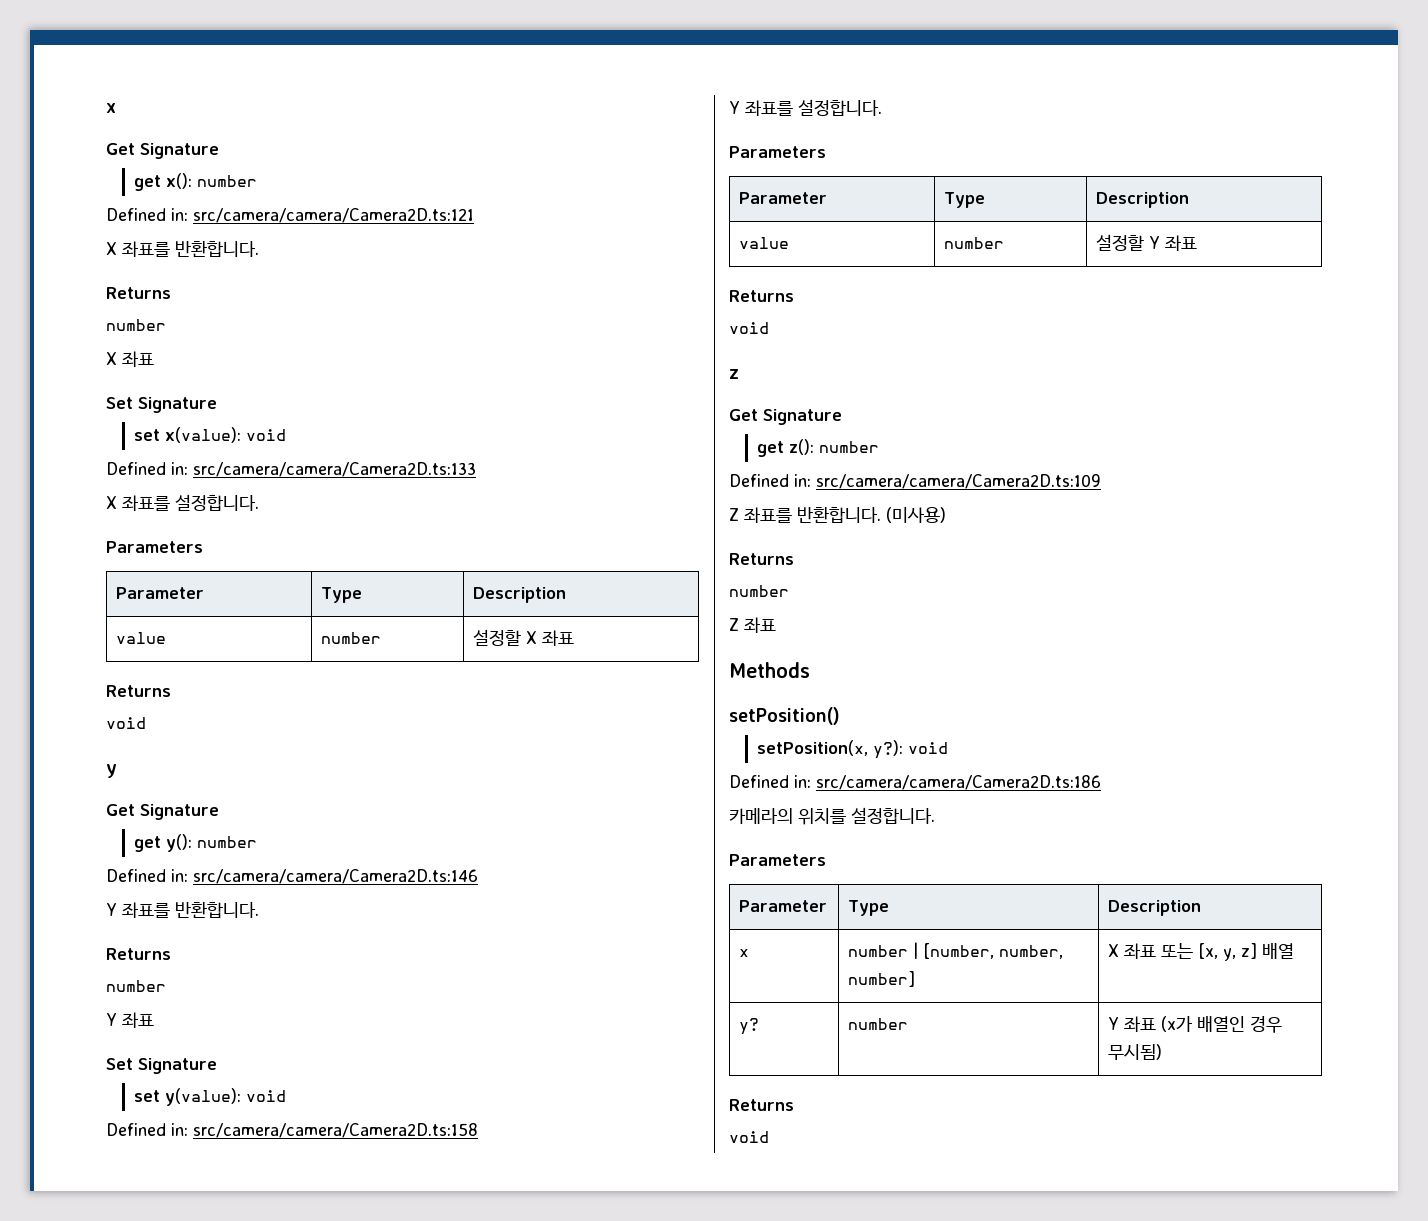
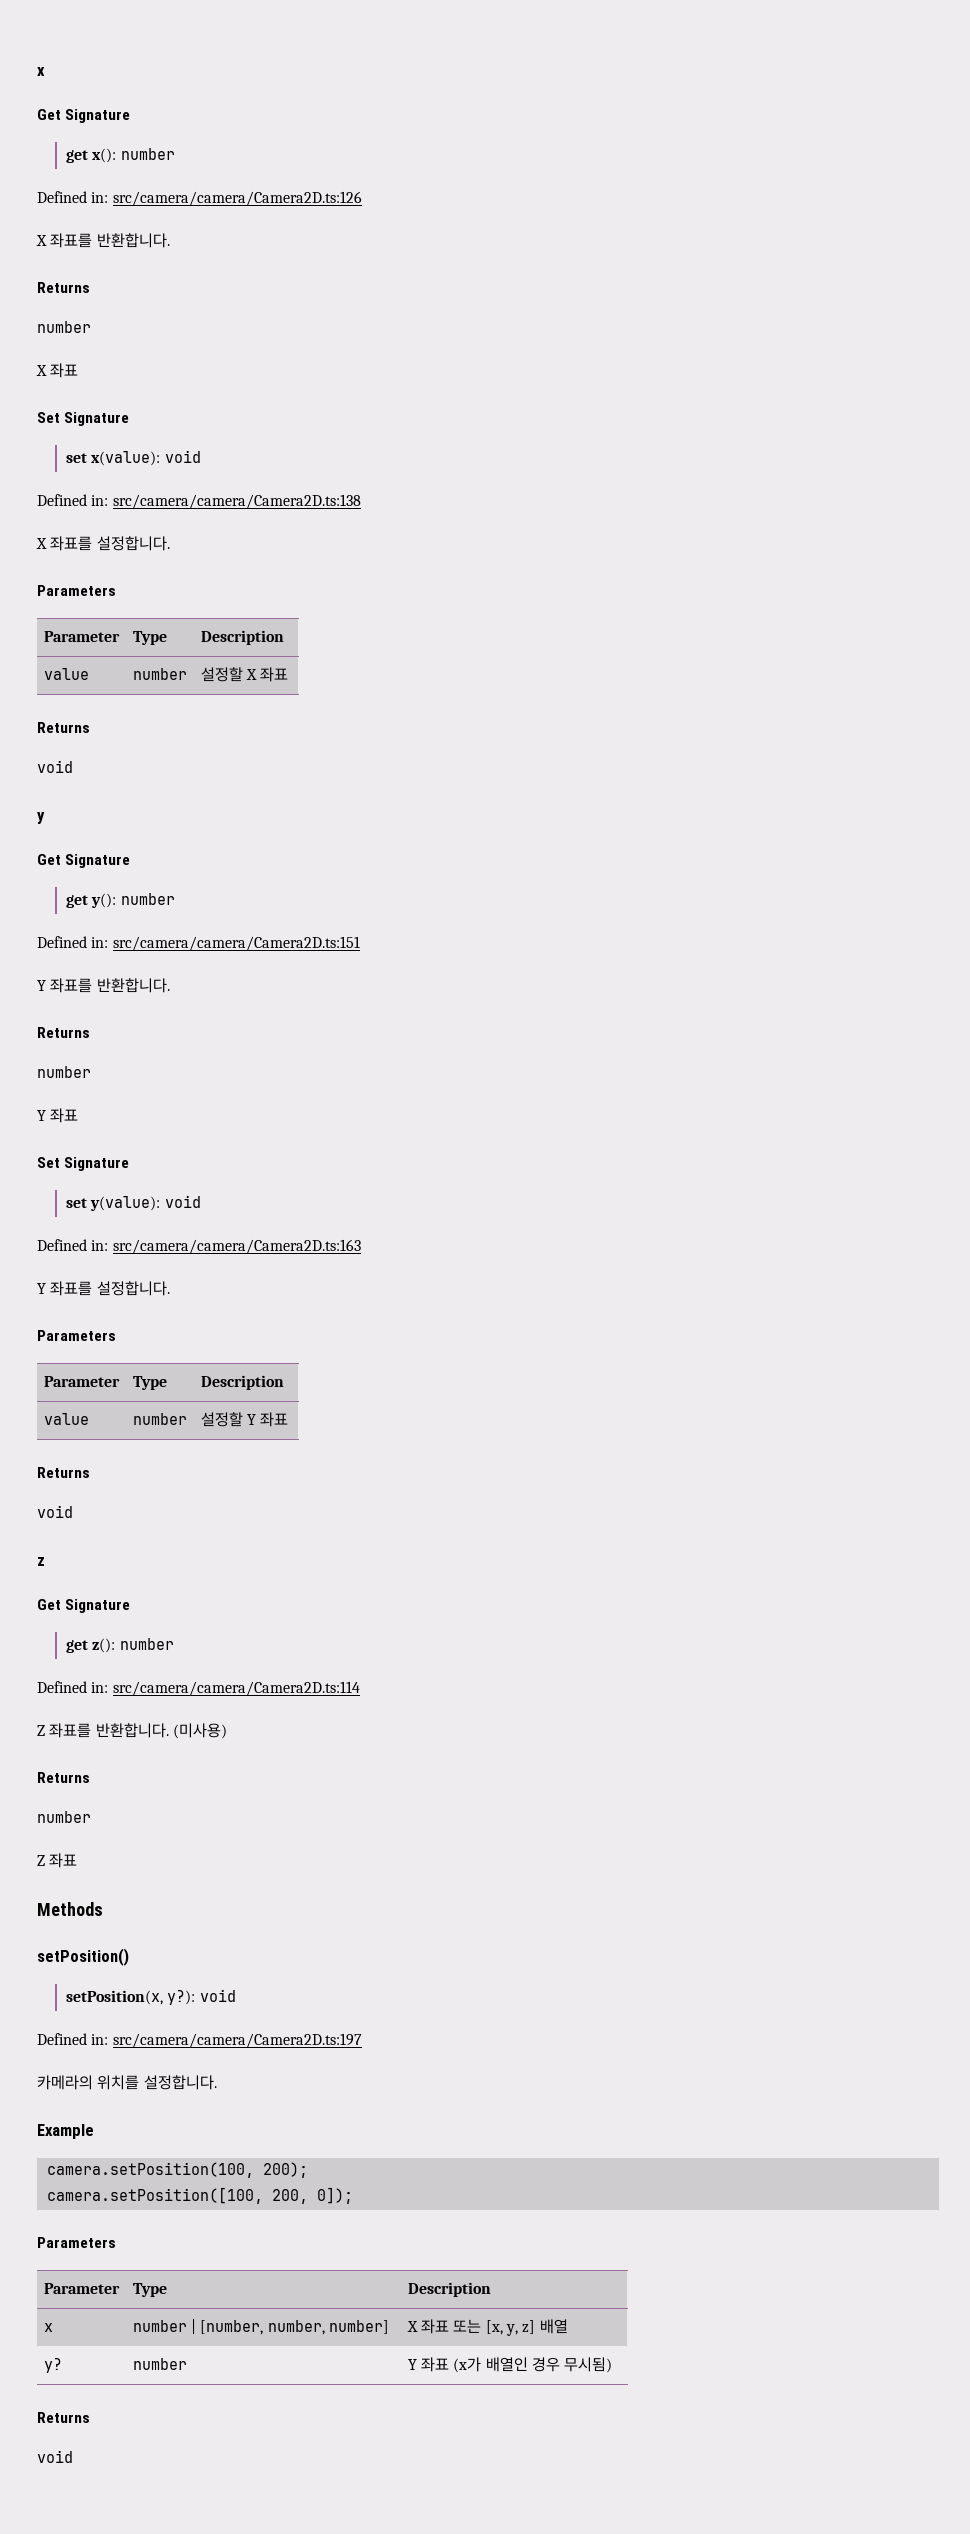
- Defined in: src/camera/camera/Camera2D.ts:121
+ Defined in: src/camera/camera/Camera2D.ts:126
- Defined in: src/camera/camera/Camera2D.ts:133
+ Defined in: src/camera/camera/Camera2D.ts:138
- Defined in: src/camera/camera/Camera2D.ts:146
+ Defined in: src/camera/camera/Camera2D.ts:151
- Defined in: src/camera/camera/Camera2D.ts:158
+ Defined in: src/camera/camera/Camera2D.ts:163
- Defined in: src/camera/camera/Camera2D.ts:109
+ Defined in: src/camera/camera/Camera2D.ts:114
- Defined in: src/camera/camera/Camera2D.ts:186
+ Defined in: src/camera/camera/Camera2D.ts:197
+ Example
+ camera.setPosition(100, 200);
+ camera.setPosition([100, 200, 0]);

